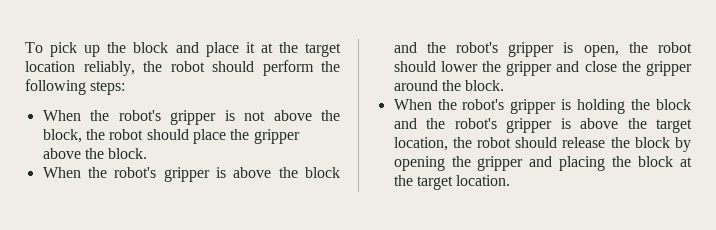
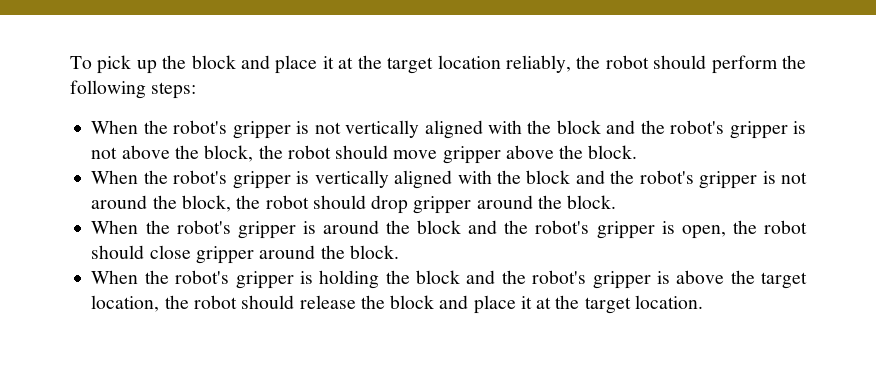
- When the robot's gripper is not above the block, the robot should place the gripper above the block.
+ When the robot's gripper is not vertically aligned with the block and the robot's gripper is not above the block, the robot should move gripper above the block.
- When the robot's gripper is above the block and the robot's gripper is open, the robot should lower the gripper and close the gripper around the block.
+ When the robot's gripper is vertically aligned with the block and the robot's gripper is not around the block, the robot should drop gripper around the block.
+ When the robot's gripper is around the block and the robot's gripper is open, the robot should close gripper around the block.
- When the robot's gripper is holding the block and the robot's gripper is above the target location, the robot should release the block by opening the gripper and placing the block at the target location.
+ When the robot's gripper is holding the block and the robot's gripper is above the target location, the robot should release the block and place it at the target location.

